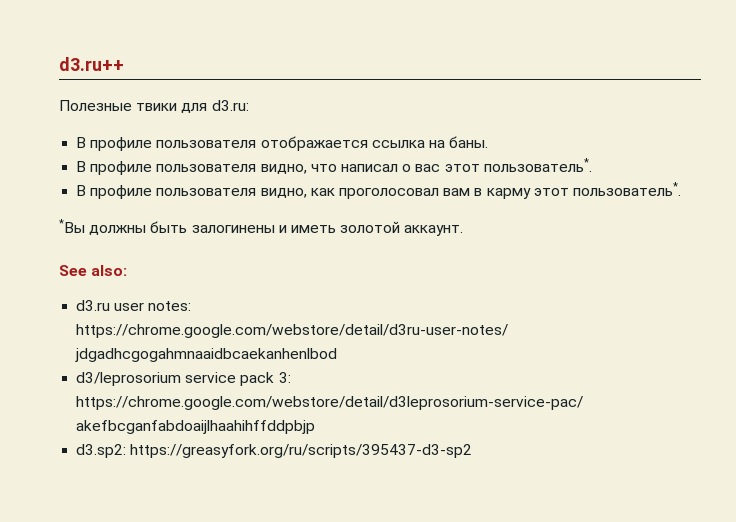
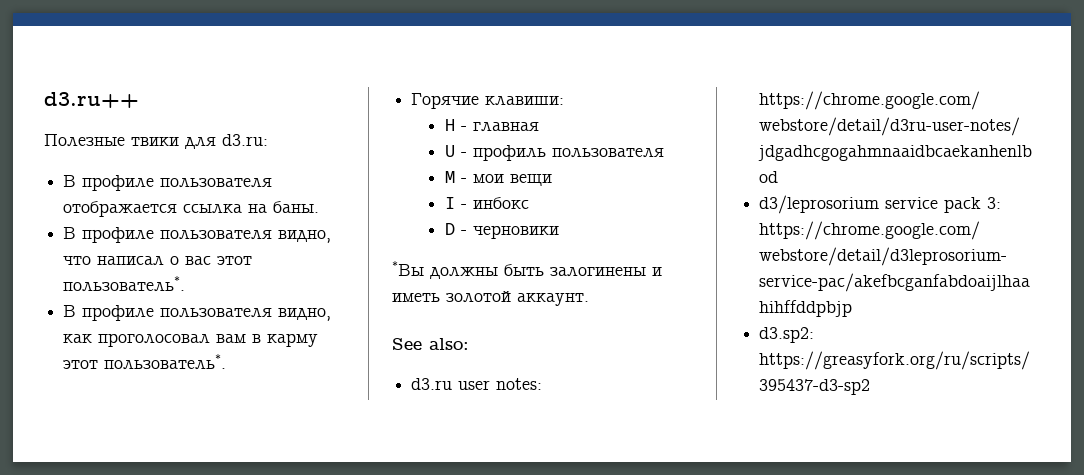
+ Горячие клавиши:
+ H - главная
+ U - профиль пользователя
+ M - мои вещи
+ I - инбокс
+ D - черновики

